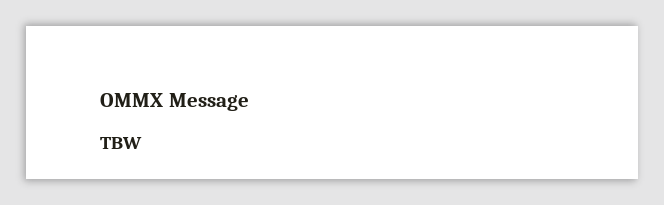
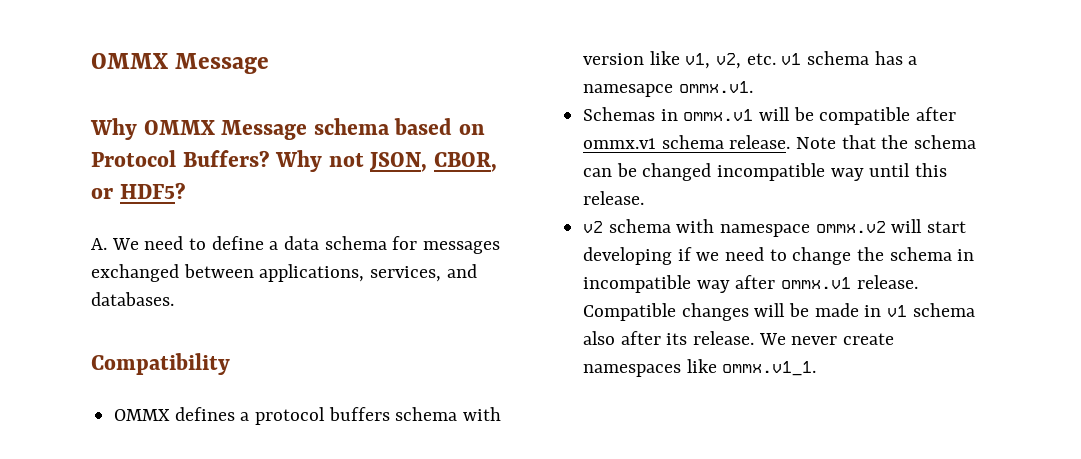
- TBW
+ Why OMMX Message schema based on Protocol Buffers? Why not JSON, CBOR, or HDF5?
+ A. We need to define a data schema for messages exchanged between applications, services, and databases.
+ Compatibility
+ OMMX defines a protocol buffers schema with version like v1, v2, etc. v1 schema has a namesapce ommx.v1.
+ Schemas in ommx.v1 will be compatible after ommx.v1 schema release. Note that the schema can be changed incompatible way until this release.
+ v2 schema with namespace ommx.v2 will start developing if we need to change the schema in incompatible way after ommx.v1 release. Compatible changes will be made in v1 schema also after its release. We never create namespaces like ommx.v1_1.

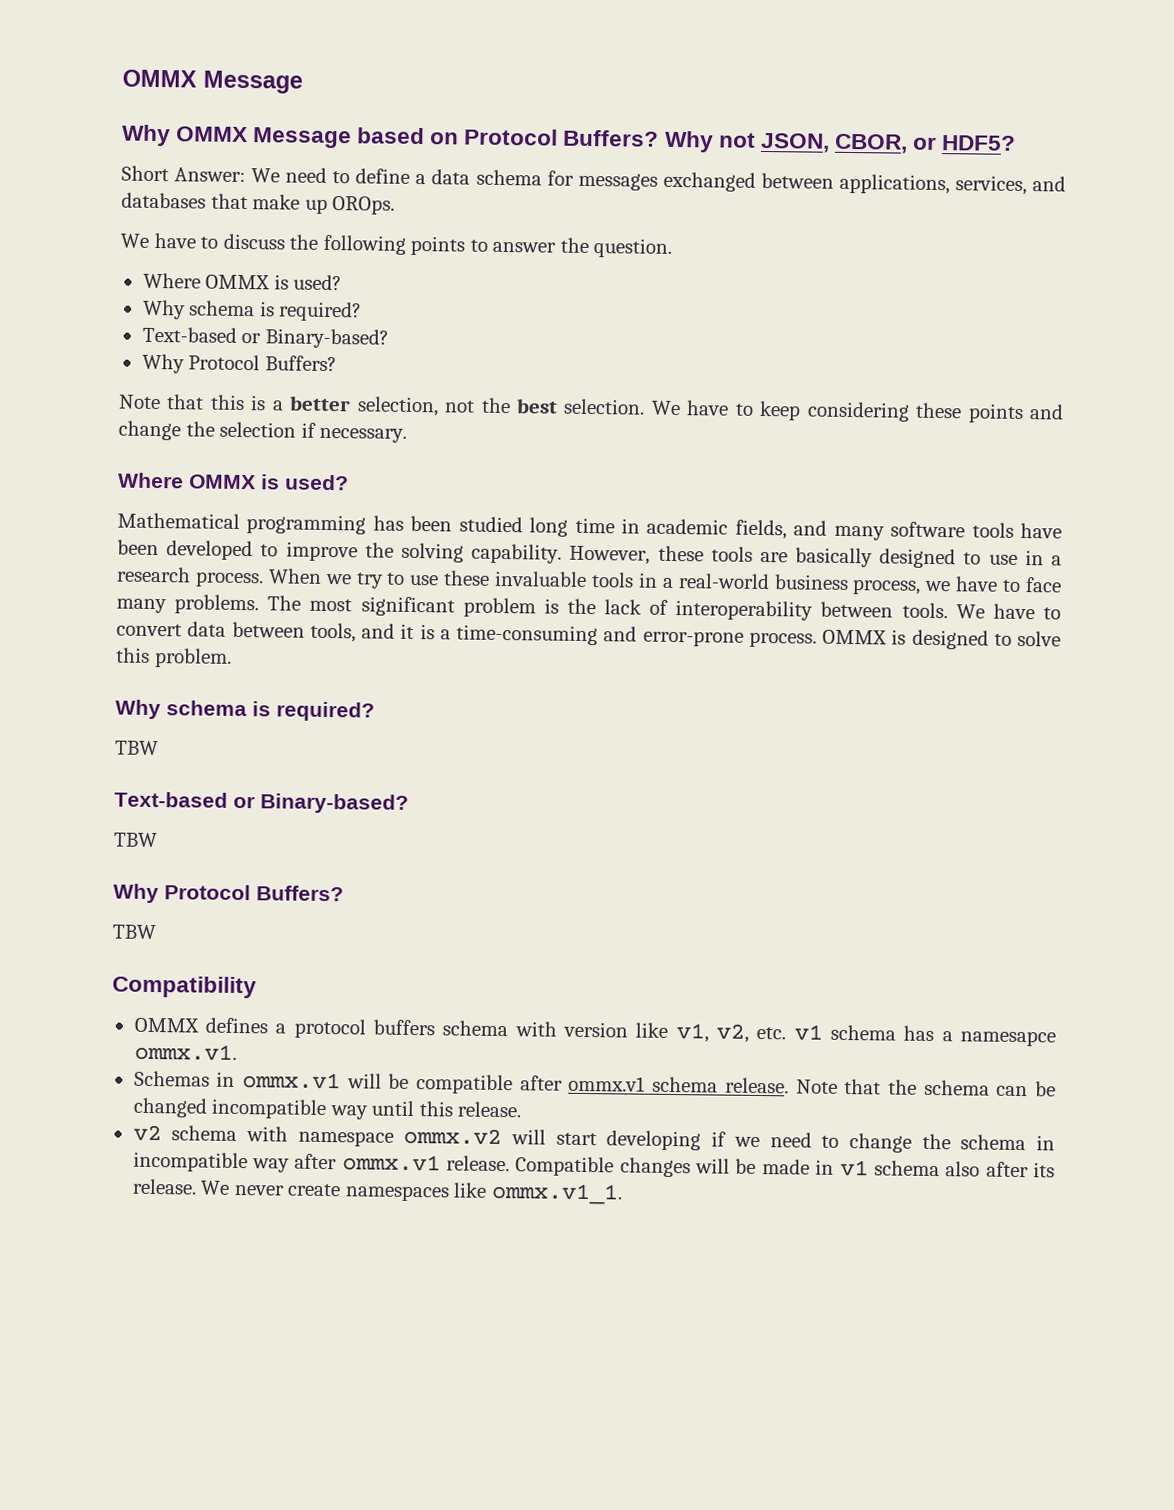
- Why OMMX Message schema based on Protocol Buffers?
+ Why OMMX Message based on Protocol Buffers?
- A. We need to define a data schema for messages exchanged between applications, services, and databases.
+ Short Answer: We need to define a data schema for messages exchanged between applications, services, and databases that make up OROps.
+ We have to discuss the following points to answer the question.
+ Where OMMX is used?
+ Why schema is required?
+ Text-based or Binary-based?
+ Why Protocol Buffers?
+ Note that this is a better selection, not the best selection. We have to keep considering these points and change the selection if necessary.
+ Where OMMX is used?
+ Mathematical programming has been studied long time in academic fields, and many software tools have been developed to improve the solving capability. However, these tools are basically designed to use in a research process. When we try to use these invaluable tools in a real-world business process, we have to face many problems. The most significant problem is the lack of interoperability between tools. We have to convert data between tools, and it is a time-consuming and error-prone process. OMMX is designed to solve this problem.
+ Why schema is required?
+ TBW
+ Text-based or Binary-based?
+ TBW
+ Why Protocol Buffers?
+ TBW

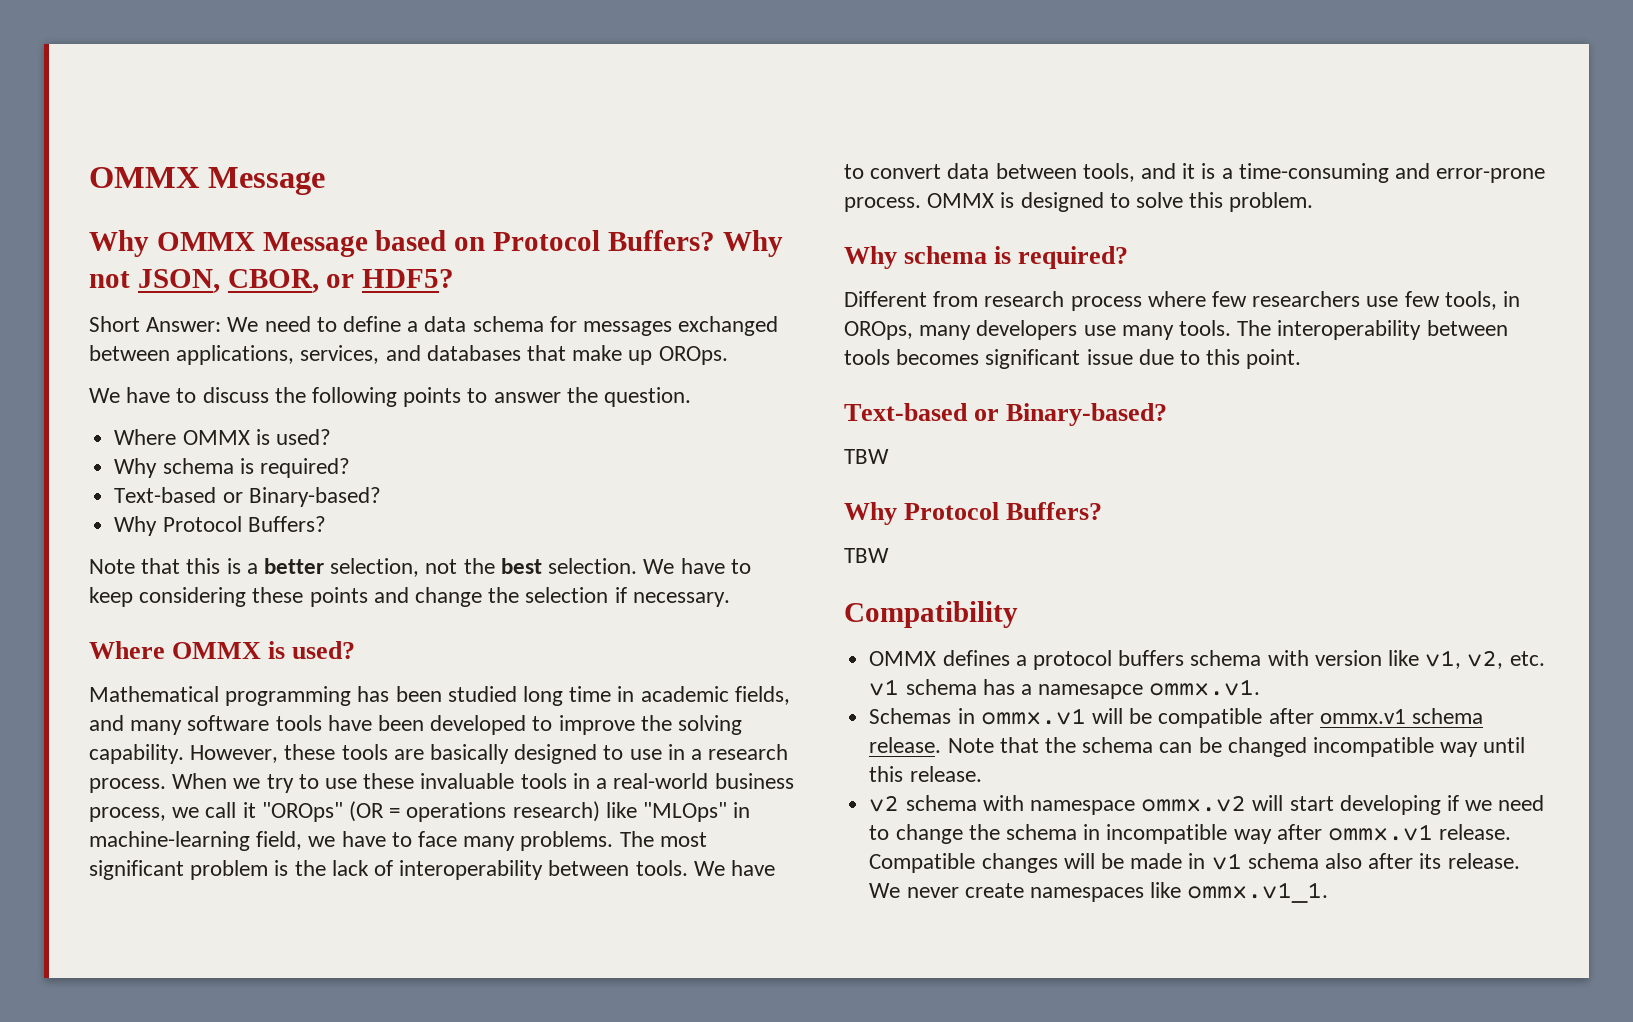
- When we try to use these invaluable tools in a real-world business process, we have to face many problems.
+ When we try to use these invaluable tools in a real-world business process, we call it "OROps" (OR = operations research) like "MLOps" in machine-learning field, we have to face many problems.
  OMMX is designed to solve this problem.
  Why schema is required?
- TBW
+ Different from research process where few researchers use few tools, in OROps, many developers use many tools. The interoperability between tools becomes significant issue due to this point.

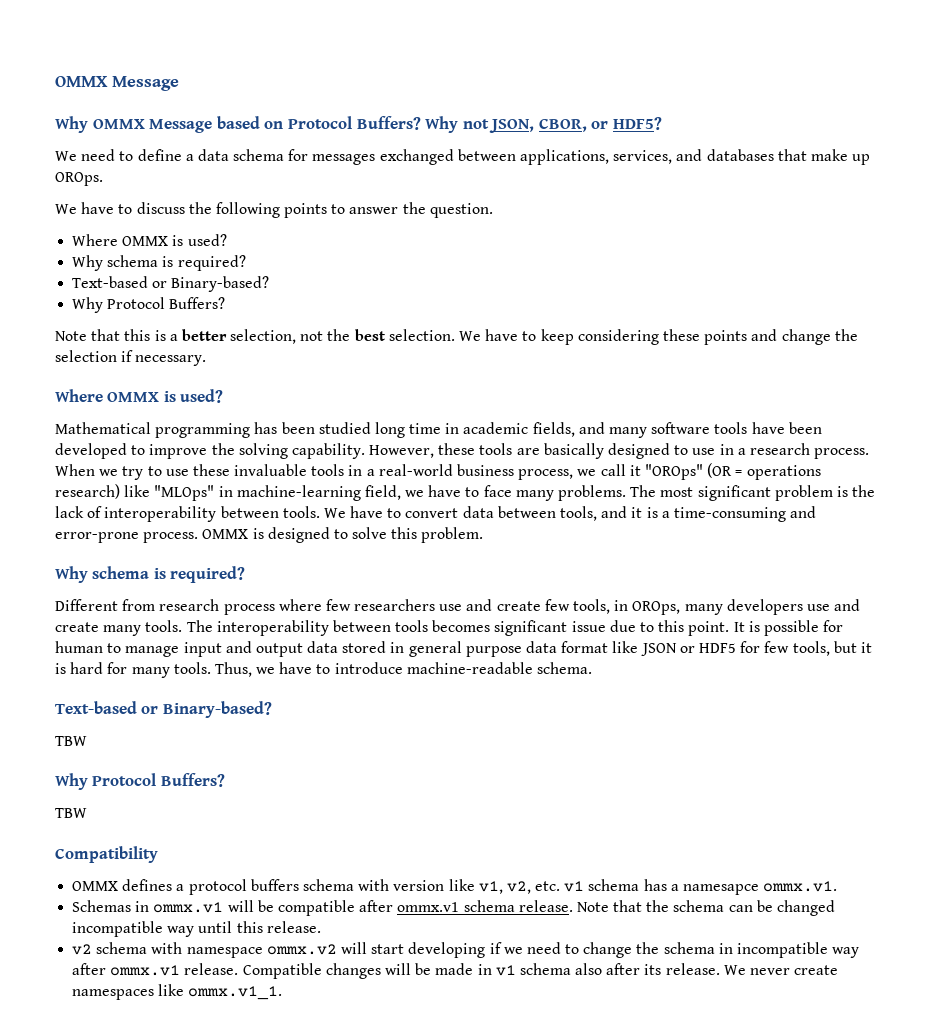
- Short Answer: We need to define a data schema for messages exchanged between applications, services, and databases that make up OROps.
+ We need to define a data schema for messages exchanged between applications, services, and databases that make up OROps.
- Different from research process where few researchers use few tools, in OROps, many developers use many tools.
+ Different from research process where few researchers use and create few tools, in OROps, many developers use and create many tools.
+ It is possible for human to manage input and output data stored in general purpose data format like JSON or HDF5 for few tools, but it is hard for many tools. Thus, we have to introduce machine-readable schema.

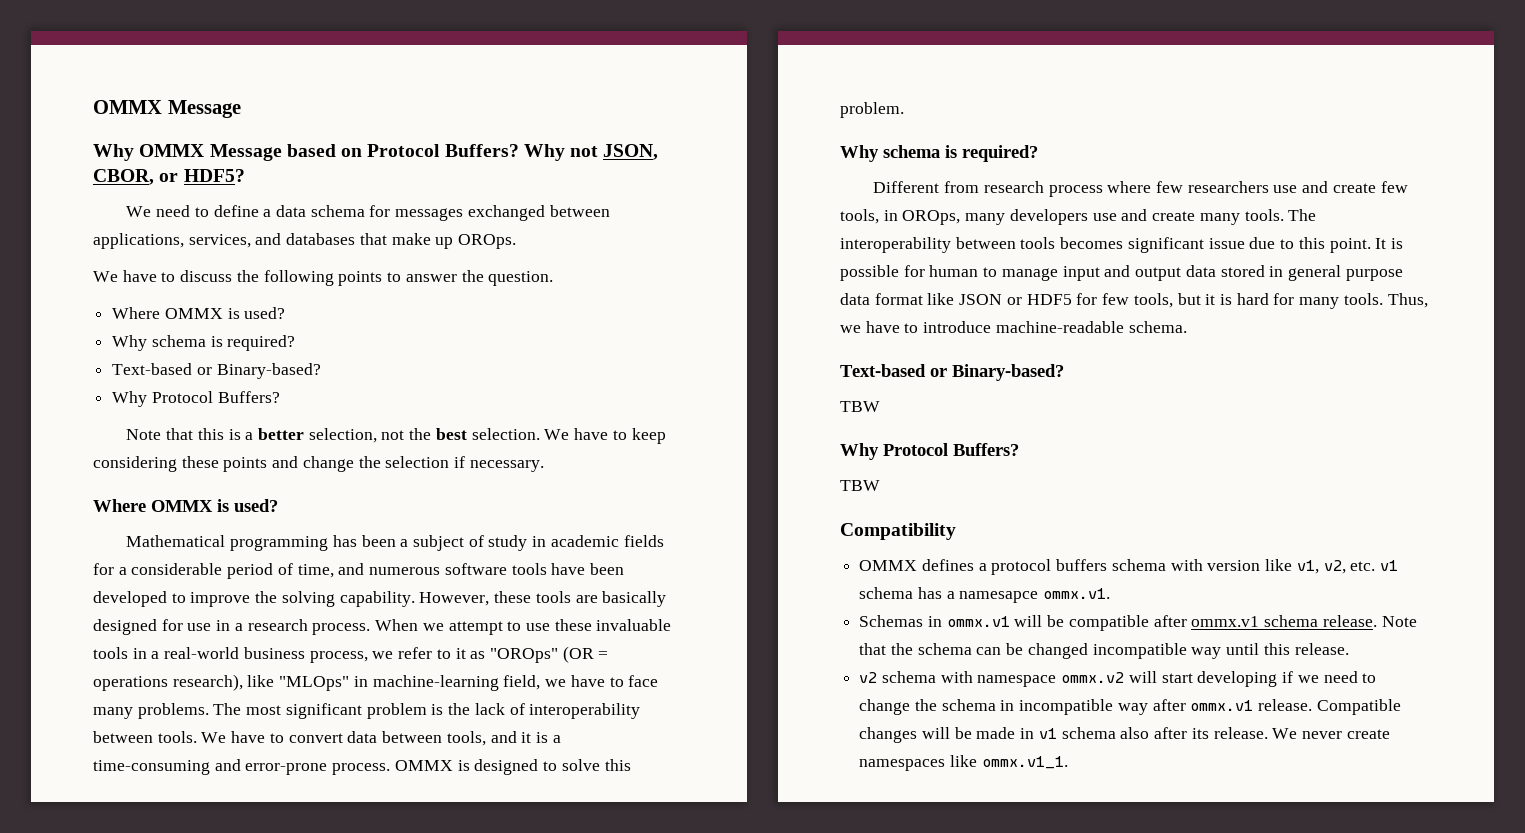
- Mathematical programming has been studied long time in academic fields, and many software tools have been developed to improve the solving capability.
+ Mathematical programming has been a subject of study in academic fields for a considerable period of time, and numerous software tools have been developed to improve the solving capability.
- However, these tools are basically designed to use in a research process.
+ However, these tools are basically designed for use in a research process.
- When we try to use these invaluable tools in a real-world business process, we call it "OROps" (OR = operations research) like "MLOps" in machine-learning field, we have to face many problems.
+ When we attempt to use these invaluable tools in a real-world business process, we refer to it as "OROps" (OR = operations research), like "MLOps" in machine-learning field, we have to face many problems.

